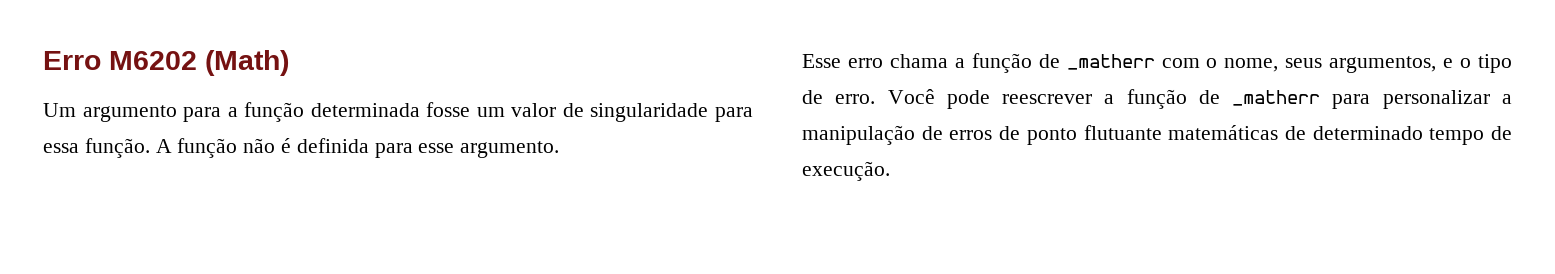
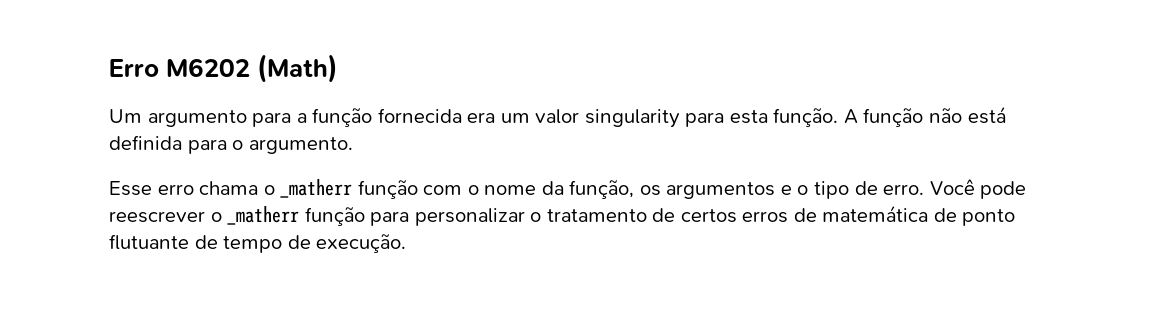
- Um argumento para a função determinada fosse um valor de singularidade para essa função.
+ Um argumento para a função fornecida era um valor singularity para esta função.
- A função não é definida para esse argumento.
+ A função não está definida para o argumento.
- Esse erro chama a função de _matherr com o nome, seus argumentos, e o tipo de erro.
+ Esse erro chama o _matherr função com o nome da função, os argumentos e o tipo de erro.
- Você pode reescrever a função de _matherr para personalizar a manipulação de erros de ponto flutuante matemáticas de determinado tempo de execução.
+ Você pode reescrever o _matherr função para personalizar o tratamento de certos erros de matemática de ponto flutuante de tempo de execução.

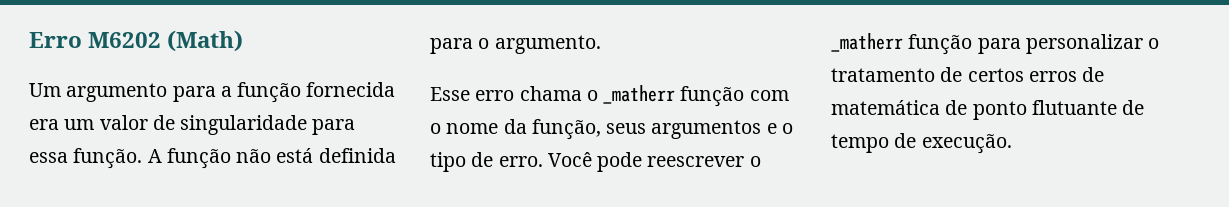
- Um argumento para a função fornecida era um valor singularity para esta função.
+ Um argumento para a função fornecida era um valor de singularidade para essa função.
- Esse erro chama o _matherr função com o nome da função, os argumentos e o tipo de erro.
+ Esse erro chama o _matherr função com o nome da função, seus argumentos e o tipo de erro.

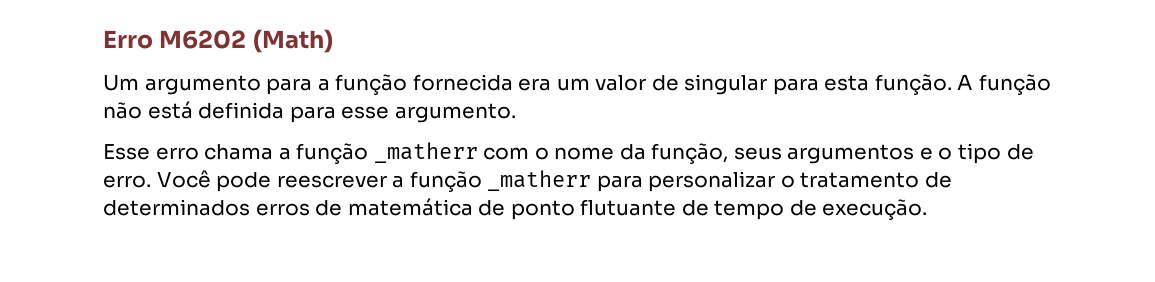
- Um argumento para a função fornecida era um valor de singularidade para essa função.
+ Um argumento para a função fornecida era um valor de singular para esta função.
- A função não está definida para o argumento.
+ A função não está definida para esse argumento.
- Esse erro chama o _matherr função com o nome da função, seus argumentos e o tipo de erro.
+ Esse erro chama a função _matherr com o nome da função, seus argumentos e o tipo de erro.
- Você pode reescrever o _matherr função para personalizar o tratamento de certos erros de matemática de ponto flutuante de tempo de execução.
+ Você pode reescrever a função _matherr para personalizar o tratamento de determinados erros de matemática de ponto flutuante de tempo de execução.

